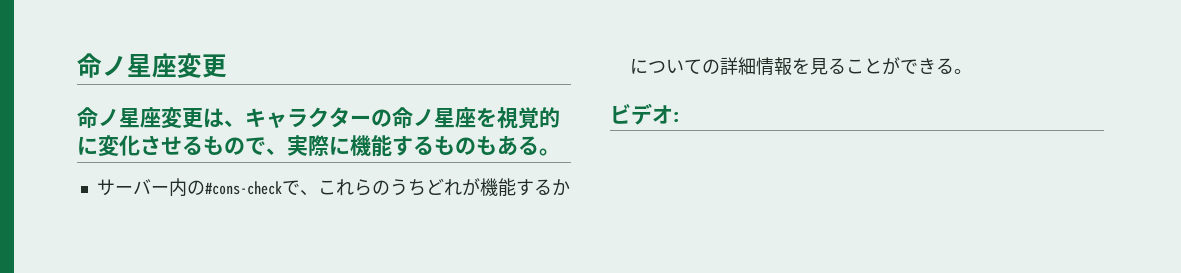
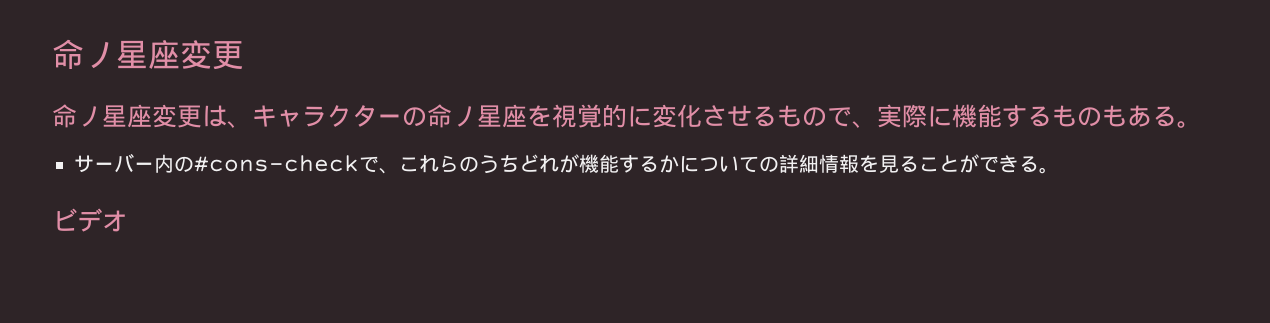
- ビデオ:
+ ビデオ

